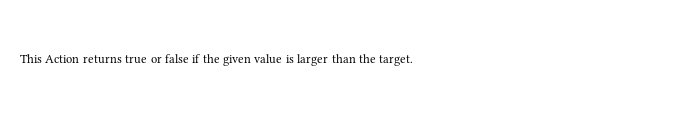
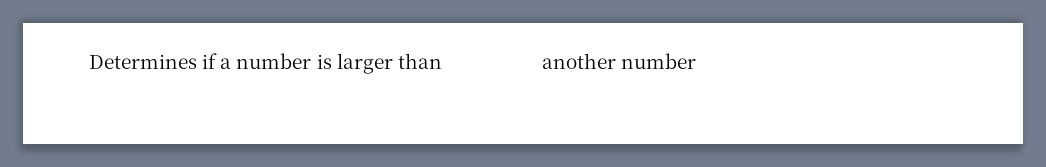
- This Action returns true or false if the given value is larger than the target.
+ Determines if a number is larger than another number

